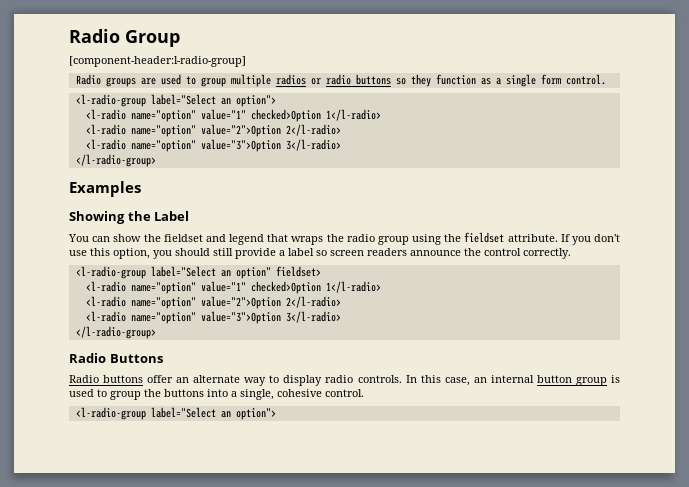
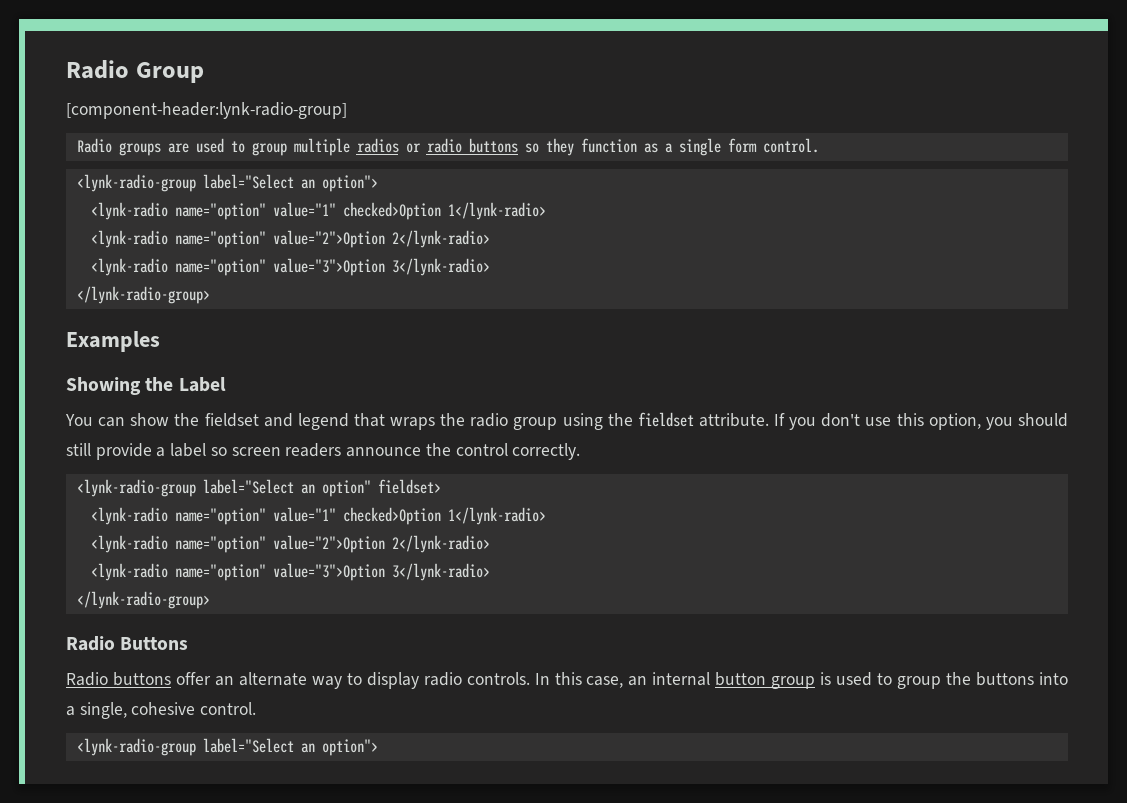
- [component-header:l-radio-group]
+ [component-header:lynk-radio-group]
  Radio groups are used to group multiple radios or radio buttons so they function as a single form control.
- <l-radio-group label="Select an option">
- <l-radio name="option" value="1" checked>Option 1</l-radio>
- <l-radio name="option" value="2">Option 2</l-radio>
- <l-radio name="option" value="3">Option 3</l-radio>
- </l-radio-group>
+ <lynk-radio-group label="Select an option">
+ <lynk-radio name="option" value="1" checked>Option 1</lynk-radio>
+ <lynk-radio name="option" value="2">Option 2</lynk-radio>
+ <lynk-radio name="option" value="3">Option 3</lynk-radio>
+ </lynk-radio-group>
- <l-radio-group label="Select an option" fieldset>
- <l-radio name="option" value="1" checked>Option 1</l-radio>
- <l-radio name="option" value="2">Option 2</l-radio>
- <l-radio name="option" value="3">Option 3</l-radio>
- </l-radio-group>
+ <lynk-radio-group label="Select an option" fieldset>
+ <lynk-radio name="option" value="1" checked>Option 1</lynk-radio>
+ <lynk-radio name="option" value="2">Option 2</lynk-radio>
+ <lynk-radio name="option" value="3">Option 3</lynk-radio>
+ </lynk-radio-group>
  In this case, an internal button group is used to group the buttons into a single, cohesive control.
- <l-radio-group label="Select an option">
+ <lynk-radio-group label="Select an option">

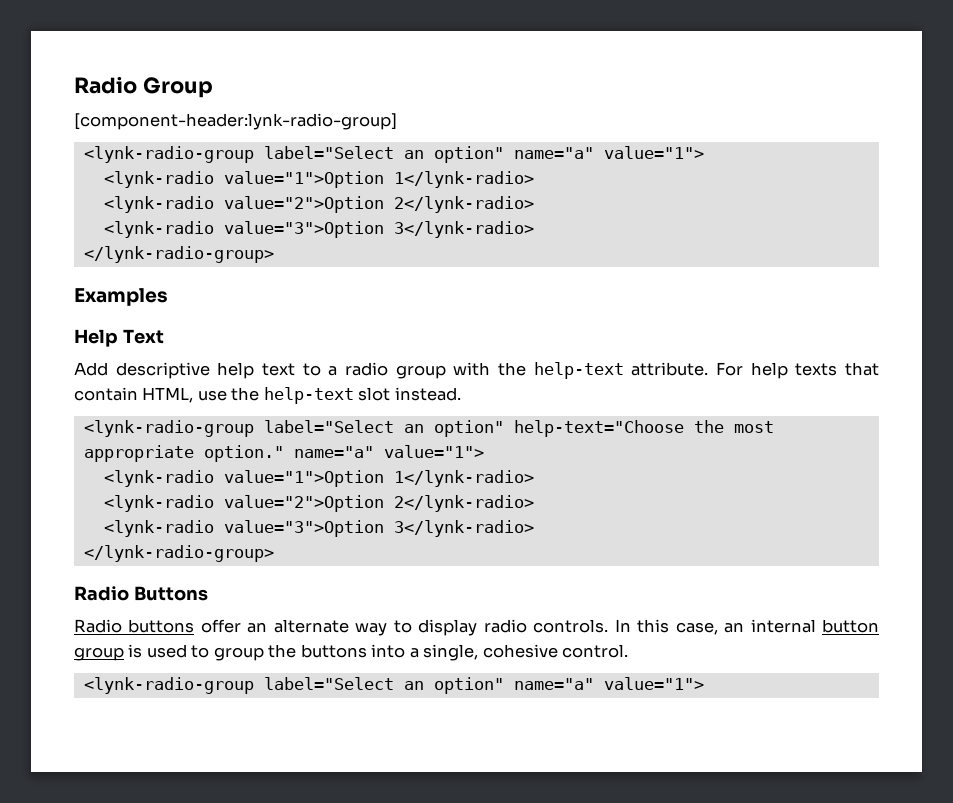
  [component-header:lynk-radio-group]
- Radio groups are used to group multiple radios or radio buttons so they function as a single form control.
- <lynk-radio-group label="Select an option">
- <lynk-radio name="option" value="1" checked>Option 1</lynk-radio>
- <lynk-radio name="option" value="2">Option 2</lynk-radio>
- <lynk-radio name="option" value="3">Option 3</lynk-radio>
+ <lynk-radio-group label="Select an option" name="a" value="1">
+ <lynk-radio value="1">Option 1</lynk-radio>
+ <lynk-radio value="2">Option 2</lynk-radio>
+ <lynk-radio value="3">Option 3</lynk-radio>
- Showing the Label
- You can show the fieldset and legend that wraps the radio group using the fieldset attribute. If you don't use this option, you should still provide a label so screen readers announce the control correctly.
- <lynk-radio-group label="Select an option" fieldset>
- <lynk-radio name="option" value="1" checked>Option 1</lynk-radio>
- <lynk-radio name="option" value="2">Option 2</lynk-radio>
- <lynk-radio name="option" value="3">Option 3</lynk-radio>
+ Help Text
+ Add descriptive help text to a radio group with the help-text attribute. For help texts that contain HTML, use the help-text slot instead.
+ <lynk-radio-group label="Select an option" help-text="Choose the most appropriate option." name="a" value="1">
+ <lynk-radio value="1">Option 1</lynk-radio>
+ <lynk-radio value="2">Option 2</lynk-radio>
+ <lynk-radio value="3">Option 3</lynk-radio>
  In this case, an internal button group is used to group the buttons into a single, cohesive control.
- <lynk-radio-group label="Select an option">
+ <lynk-radio-group label="Select an option" name="a" value="1">

